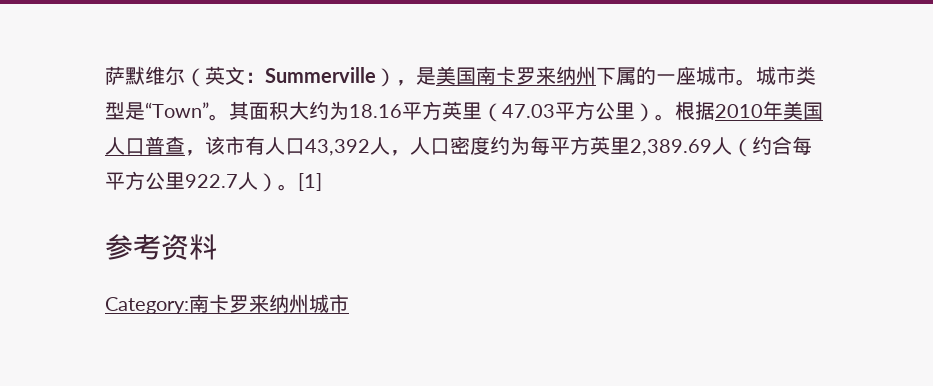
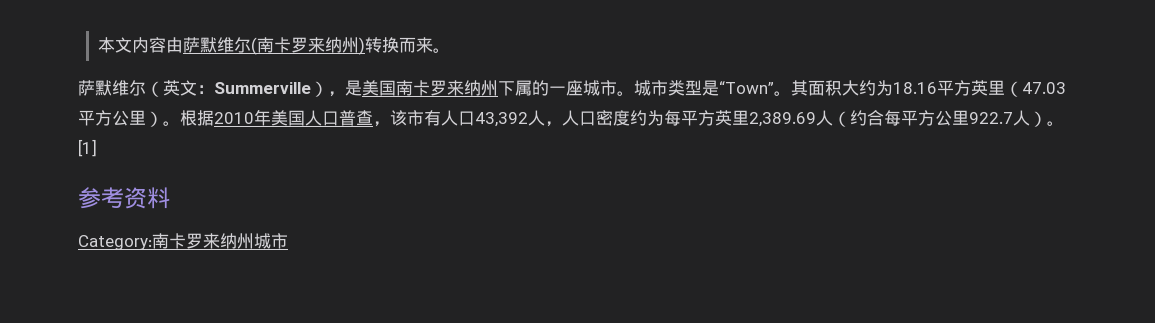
+ 本文内容由萨默维尔(南卡罗来纳州)转换而来。

